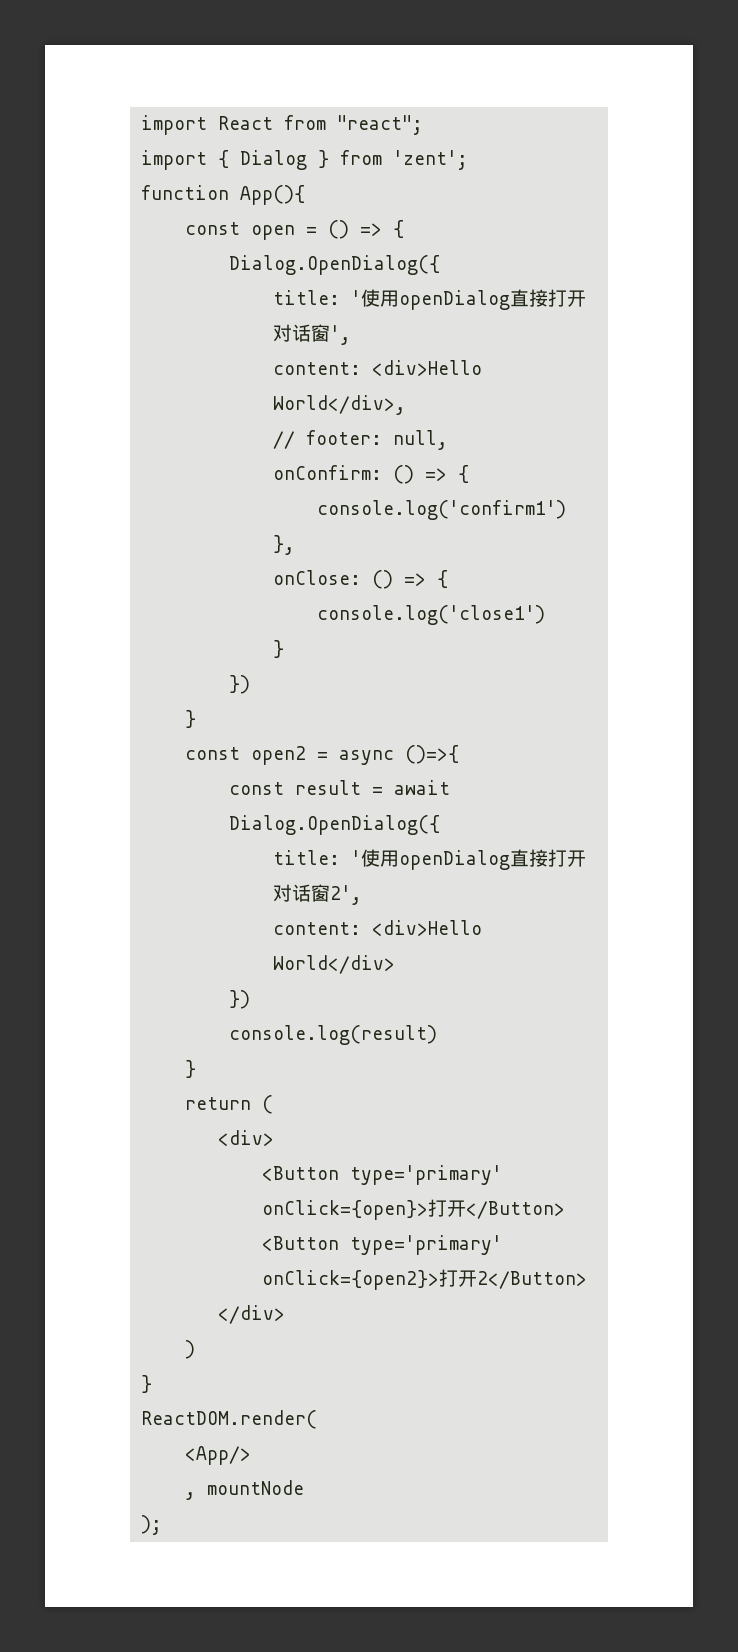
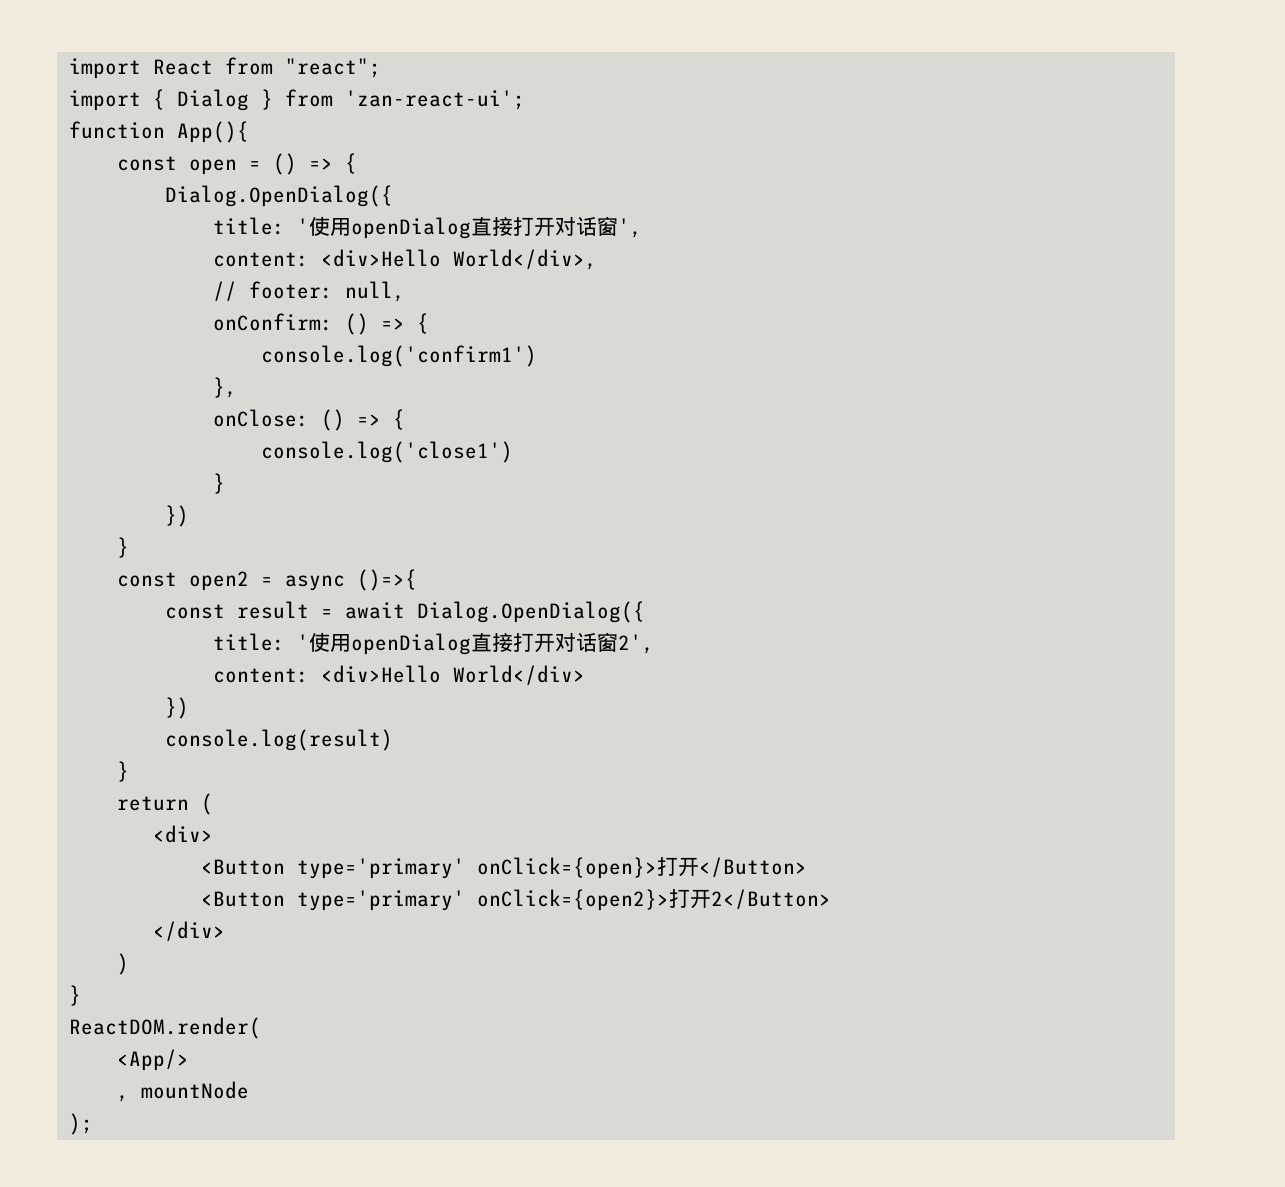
- import { Dialog } from 'zent';
+ import { Dialog } from 'zan-react-ui';

